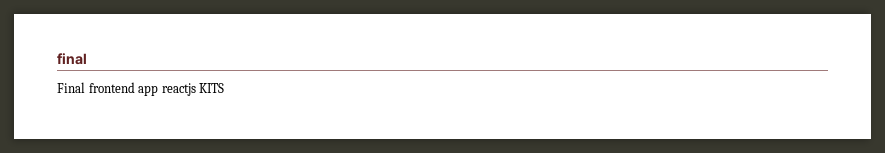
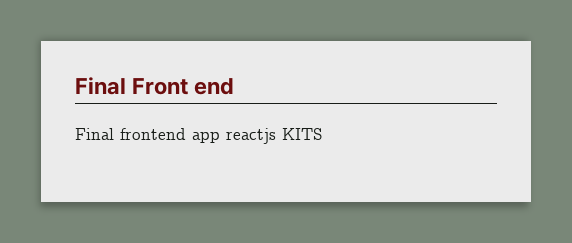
- final
+ Final Front end

